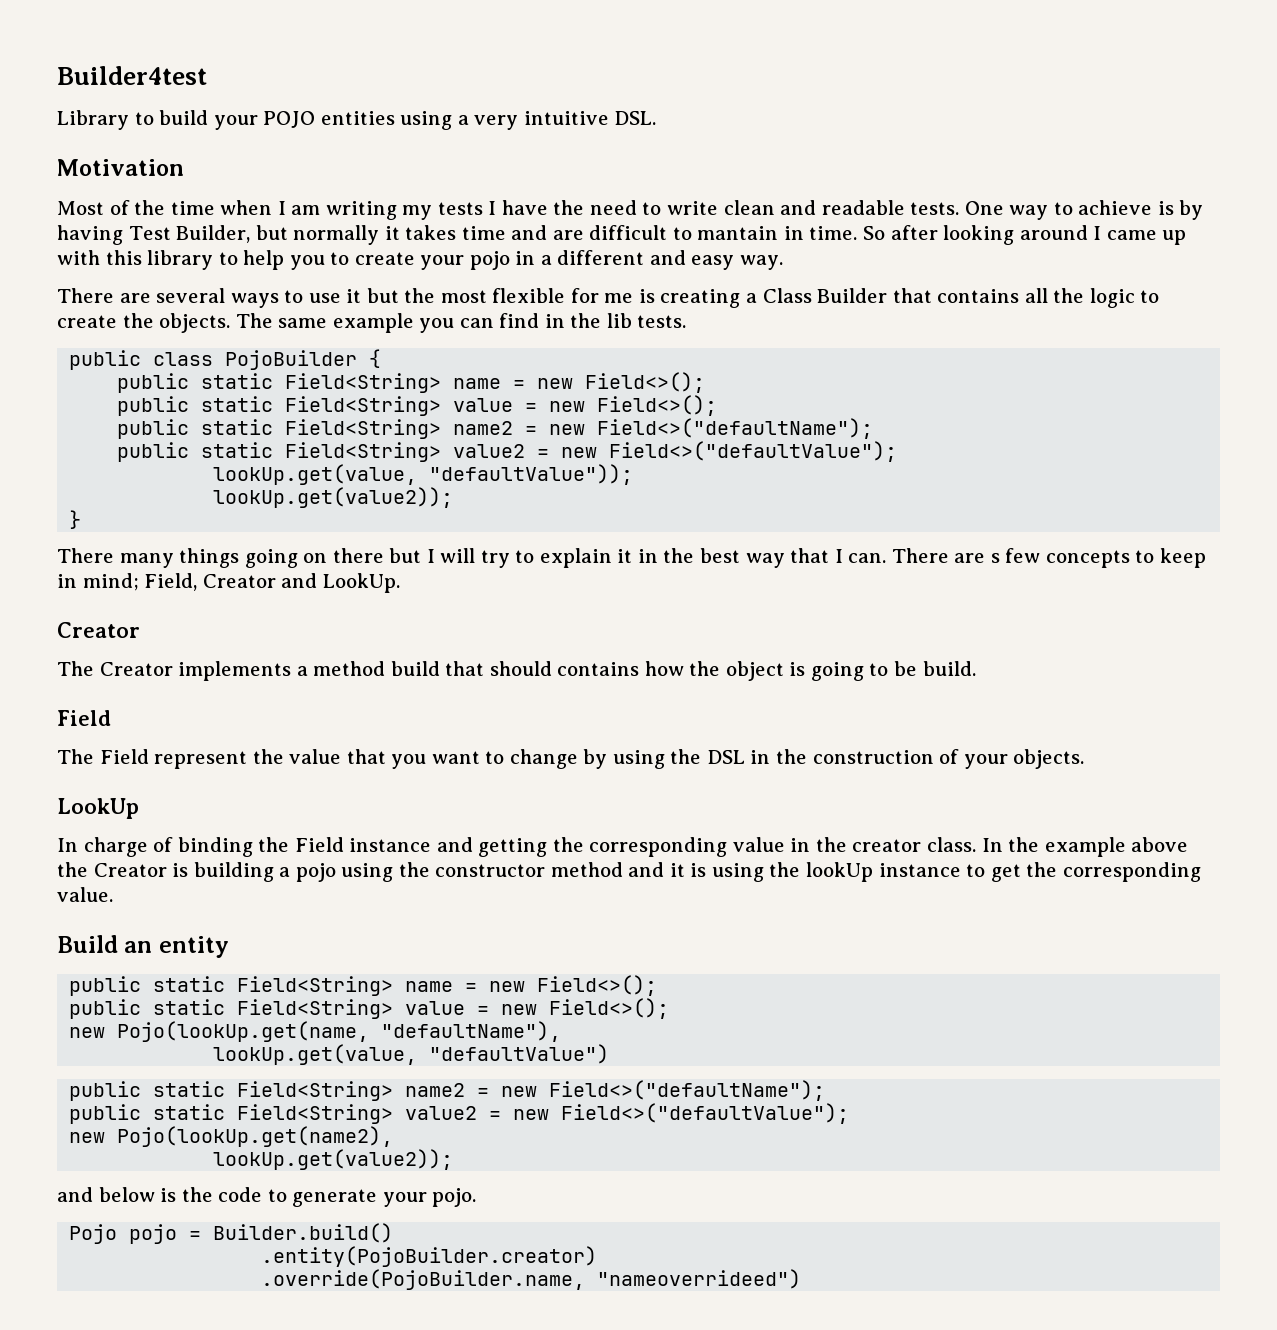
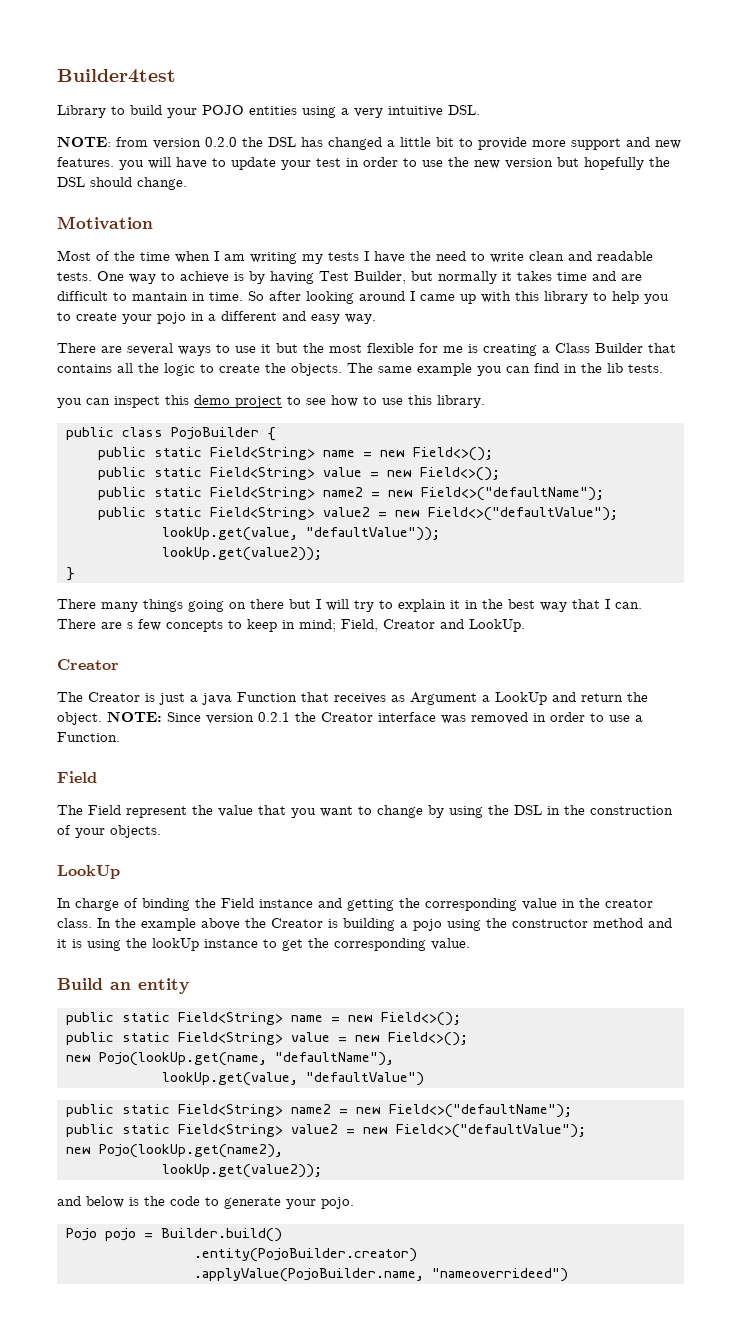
+ NOTE: from version 0.2.0 the DSL has changed a little bit to provide more support and new features. you will have to update your test in order to use the new version but hopefully the DSL should change.
+ you can inspect this demo project to see how to use this library.
- The Creator implements a method build that should contains how the object is going to be build.
+ The Creator is just a java Function that receives as Argument a LookUp and return the object. NOTE: Since version 0.2.1 the Creator interface was removed in order to use a Function.
- .override(PojoBuilder.name, "nameoverrideed")
+ .applyValue(PojoBuilder.name, "nameoverrideed")

